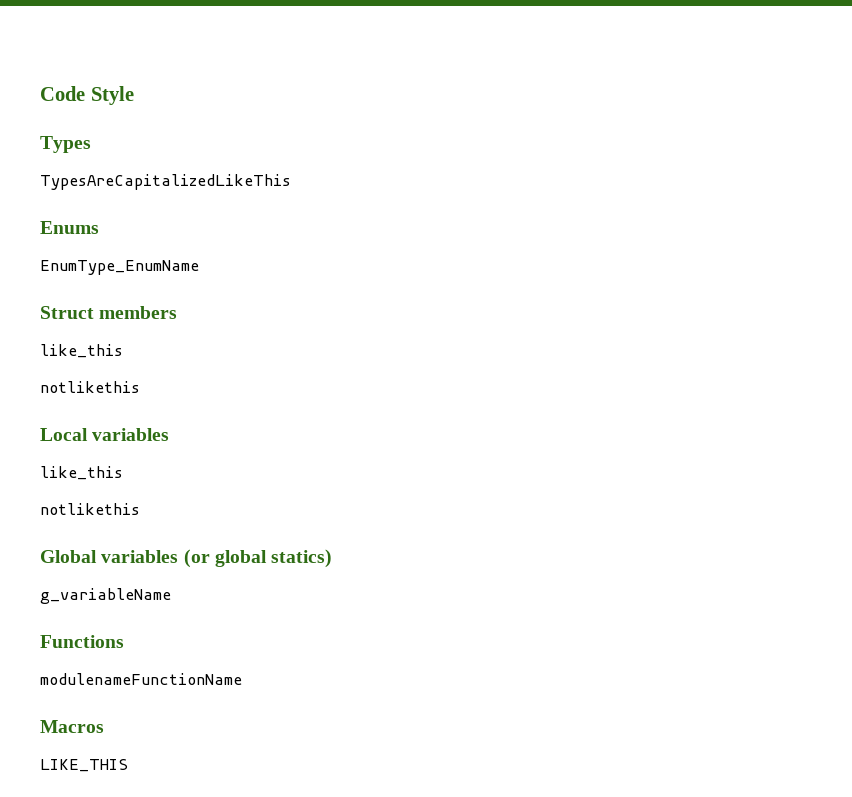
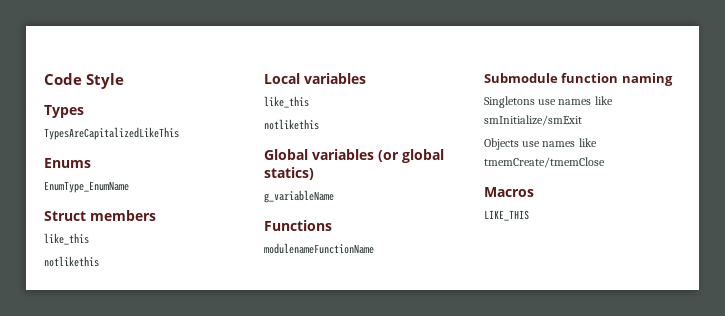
+ Submodule function naming
+ Singletons use names like smInitialize/smExit
+ Objects use names like tmemCreate/tmemClose

